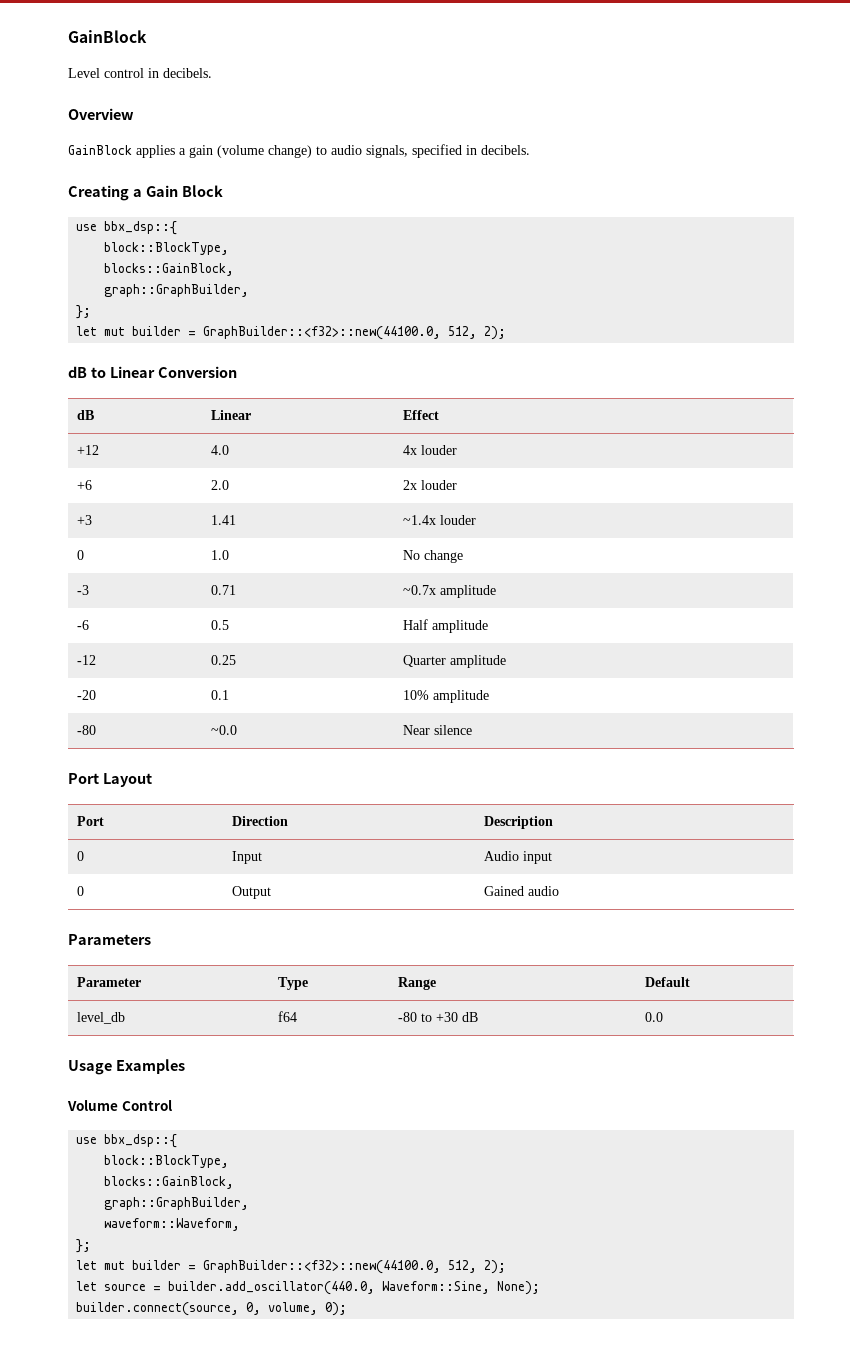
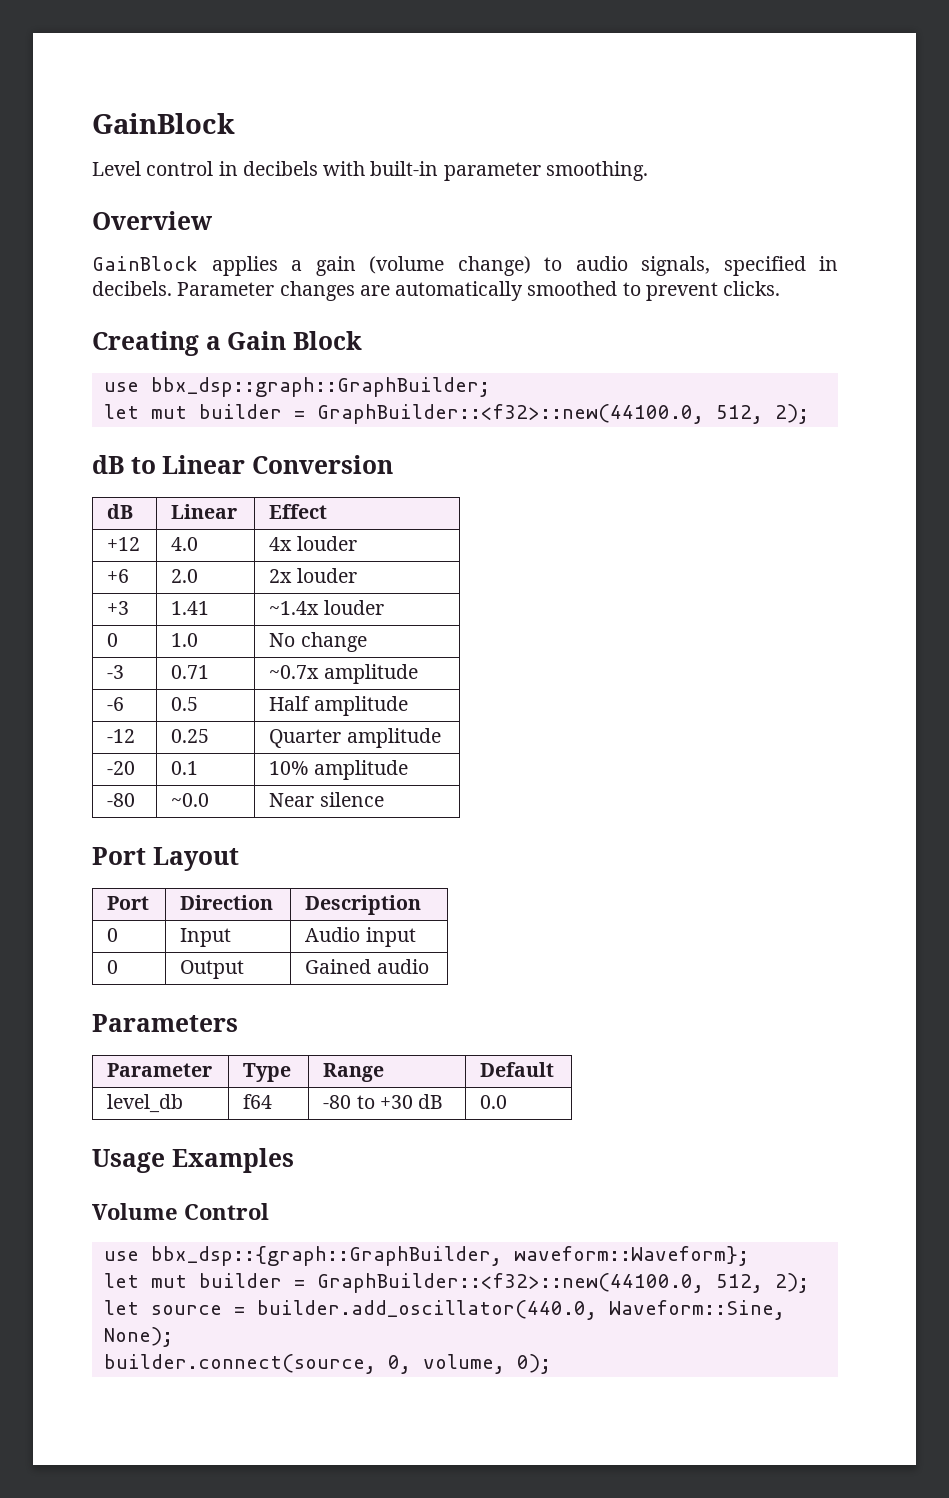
- Level control in decibels.
+ Level control in decibels with built-in parameter smoothing.
+ Parameter changes are automatically smoothed to prevent clicks.
  Creating a Gain Block
- use bbx_dsp::{
- block::BlockType,
- blocks::GainBlock,
- graph::GraphBuilder,
- };
+ use bbx_dsp::graph::GraphBuilder;
  Volume Control
- use bbx_dsp::{
- block::BlockType,
- blocks::GainBlock,
- graph::GraphBuilder,
- waveform::Waveform,
- };
+ use bbx_dsp::{graph::GraphBuilder, waveform::Waveform};

